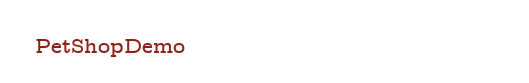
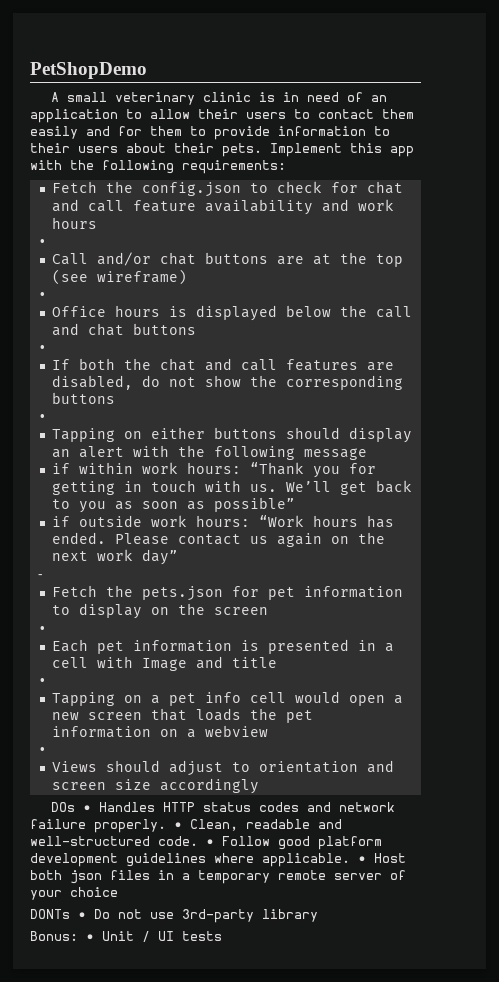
+ A small veterinary clinic is in need of an application to allow their users to contact them easily and for them to provide information to their users about their pets. Implement this app with the following requirements:
+ Fetch the config.json to check for chat and call feature availability and work hours
+ •
+ Call and/or chat buttons are at the top (see wireframe)
+ •
+ Office hours is displayed below the call and chat buttons
+ •
+ If both the chat and call features are disabled, do not show the corresponding buttons
+ •
+ Tapping on either buttons should display an alert with the following message
+ if within work hours: “Thank you for getting in touch with us. We’ll get back to you as soon as possible”
+ if outside work hours: “Work hours has ended. Please contact us again on the next work day”
+ ⁃
+ Fetch the pets.json for pet information to display on the screen
+ •
+ Each pet information is presented in a cell with Image and title
+ •
+ Tapping on a pet info cell would open a new screen that loads the pet information on a webview
+ •
+ Views should adjust to orientation and screen size accordingly
+ DOs • Handles HTTP status codes and network failure properly. • Clean, readable and well-structured code. • Follow good platform development guidelines where applicable. • Host both json files in a temporary remote server of your choice
+ DONTs • Do not use 3rd-party library
+ Bonus: • Unit / UI tests

